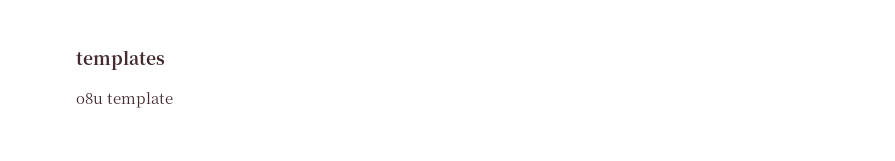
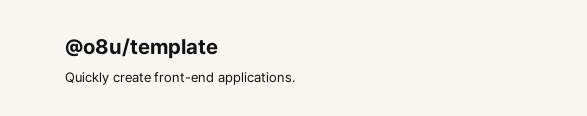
- templates
- o8u template
+ @o8u/template
+ Quickly create front-end applications.

